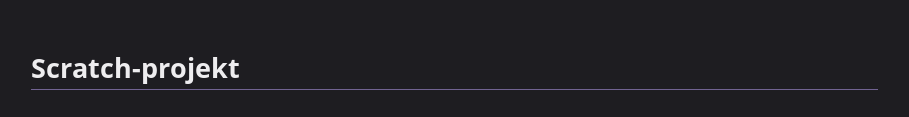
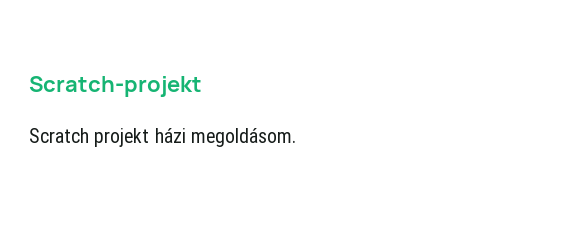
+ Scratch projekt házi megoldásom.

